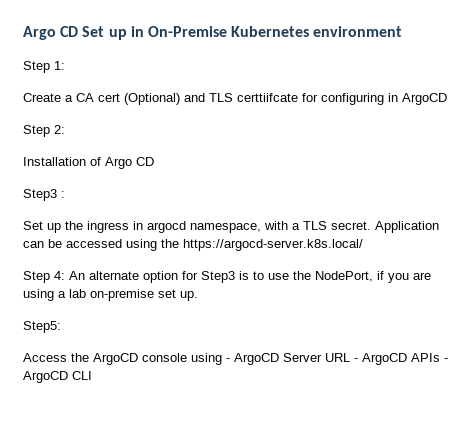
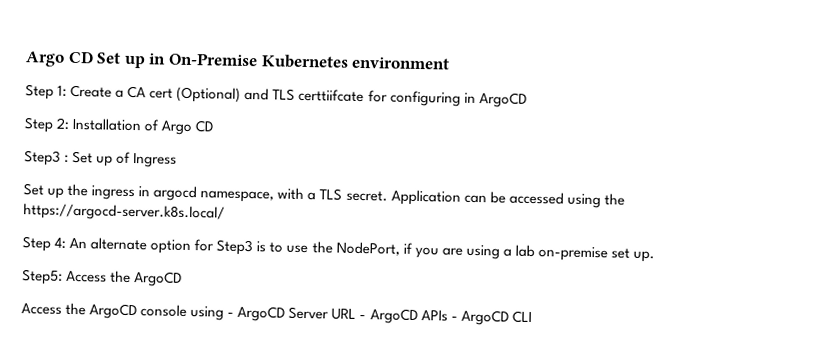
- Step 1:
- Create a CA cert (Optional) and TLS certtiifcate for configuring in ArgoCD
+ Step 1: Create a CA cert (Optional) and TLS certtiifcate for configuring in ArgoCD
- Step 2:
- Installation of Argo CD
+ Step 2: Installation of Argo CD
- Step3 :
+ Step3 : Set up of Ingress
- Step5:
+ Step5: Access the ArgoCD

